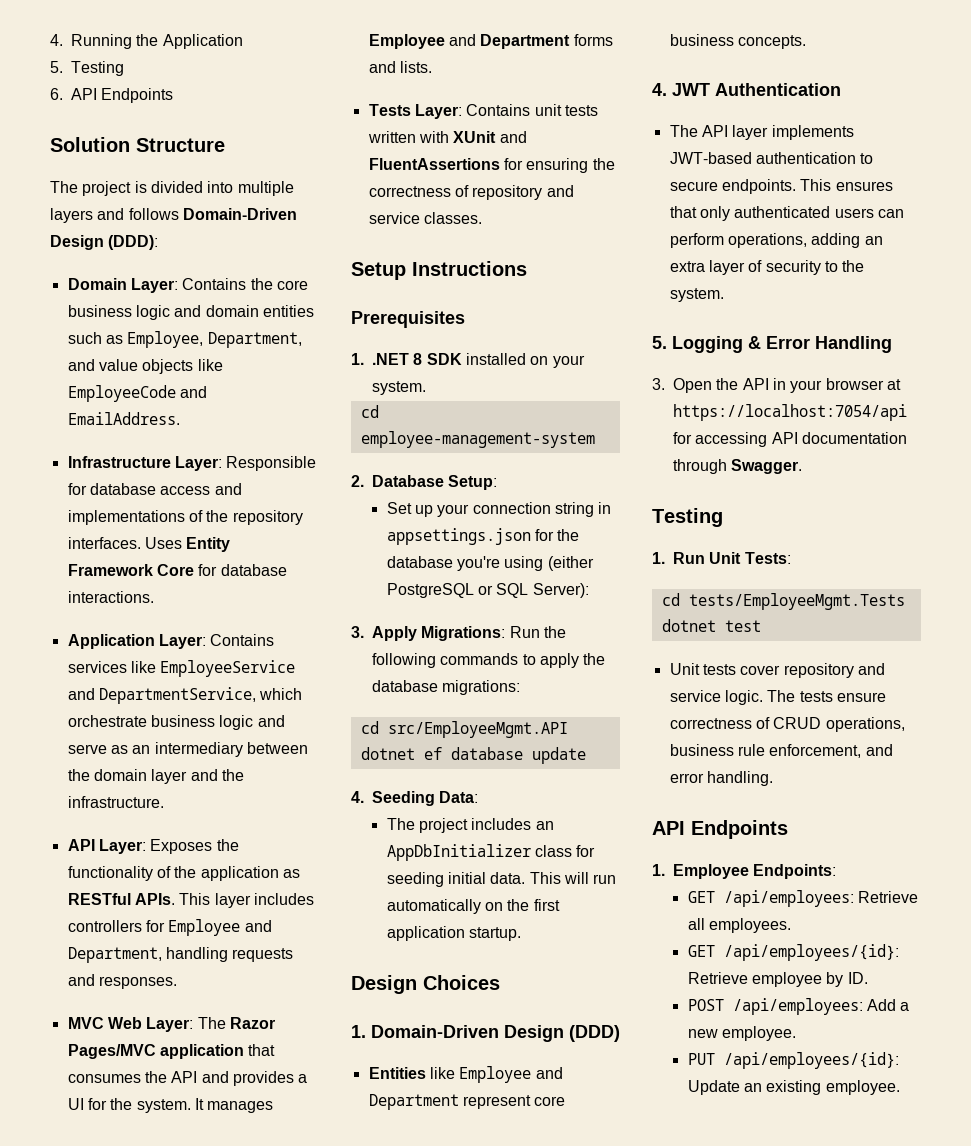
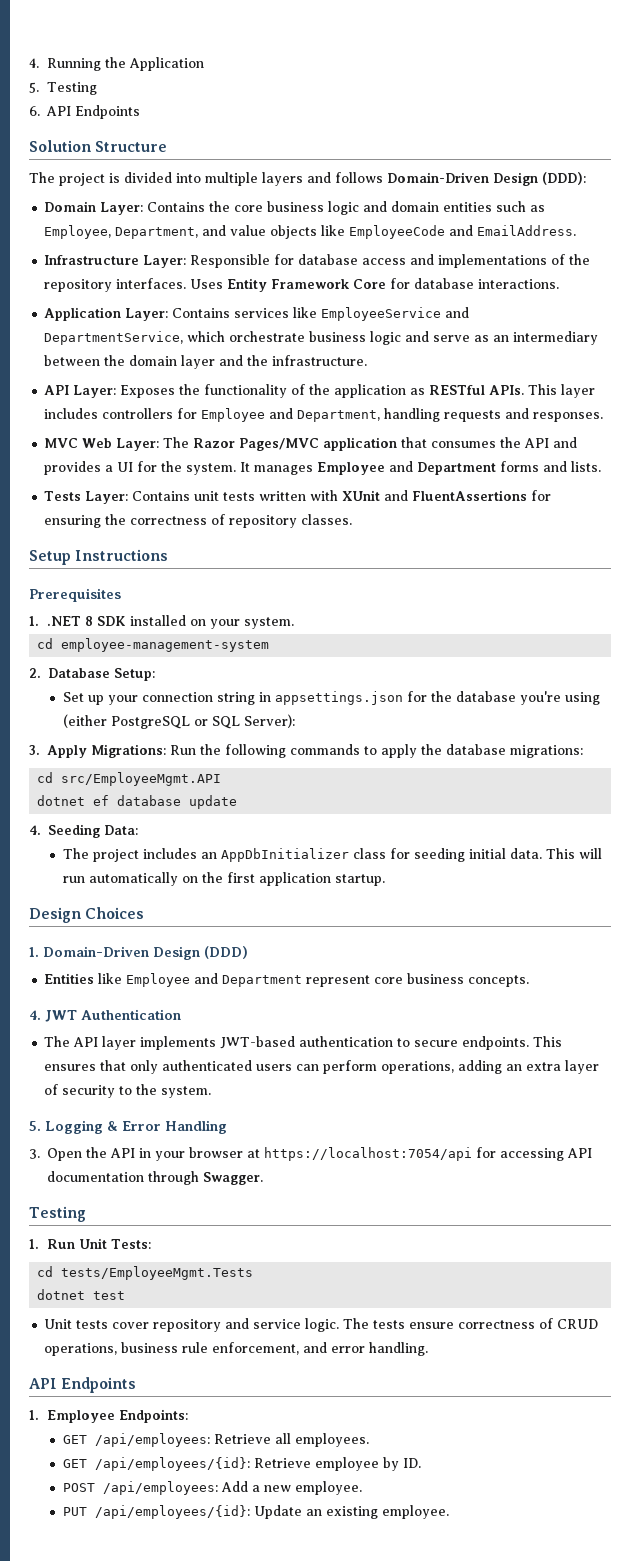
- Tests Layer: Contains unit tests written with XUnit and FluentAssertions for ensuring the correctness of repository and service classes.
+ Tests Layer: Contains unit tests written with XUnit and FluentAssertions for ensuring the correctness of repository classes.

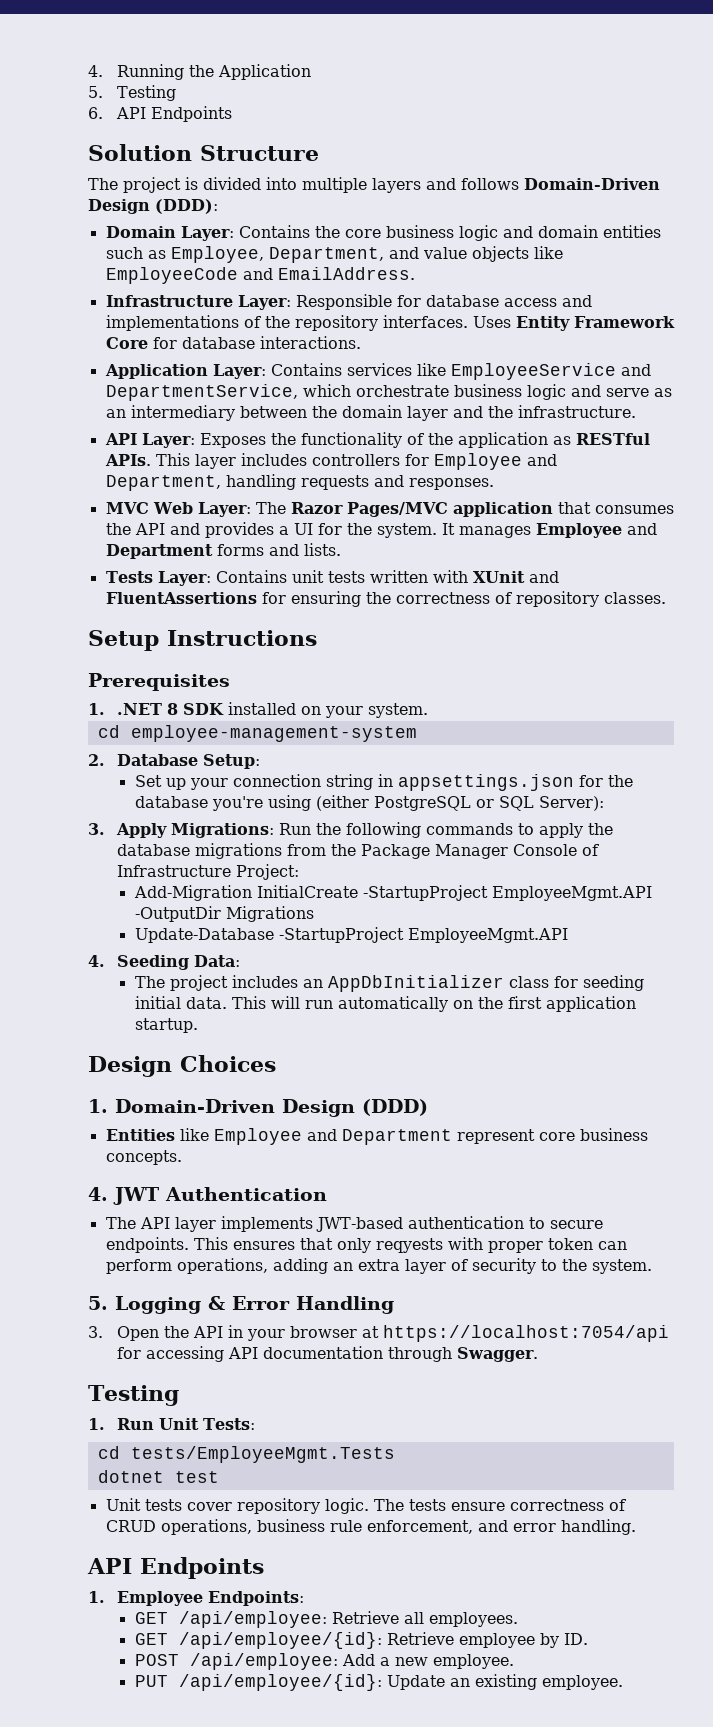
- 3. Apply Migrations: Run the following commands to apply the database migrations:
- cd src/EmployeeMgmt.API
- dotnet ef database update
+ 3. Apply Migrations: Run the following commands to apply the database migrations from the Package Manager Console of Infrastructure Project:
+ Add-Migration InitialCreate -StartupProject EmployeeMgmt.API -OutputDir Migrations
+ Update-Database -StartupProject EmployeeMgmt.API
- This ensures that only authenticated users can perform operations, adding an extra layer of security to the system.
+ This ensures that only reqyests with proper token can perform operations, adding an extra layer of security to the system.
- Unit tests cover repository and service logic.
+ Unit tests cover repository logic.
- GET /api/employees: Retrieve all employees.
+ GET /api/employee: Retrieve all employees.
- GET /api/employees/{id}: Retrieve employee by ID.
+ GET /api/employee/{id}: Retrieve employee by ID.
- POST /api/employees: Add a new employee.
+ POST /api/employee: Add a new employee.
- PUT /api/employees/{id}: Update an existing employee.
+ PUT /api/employee/{id}: Update an existing employee.

